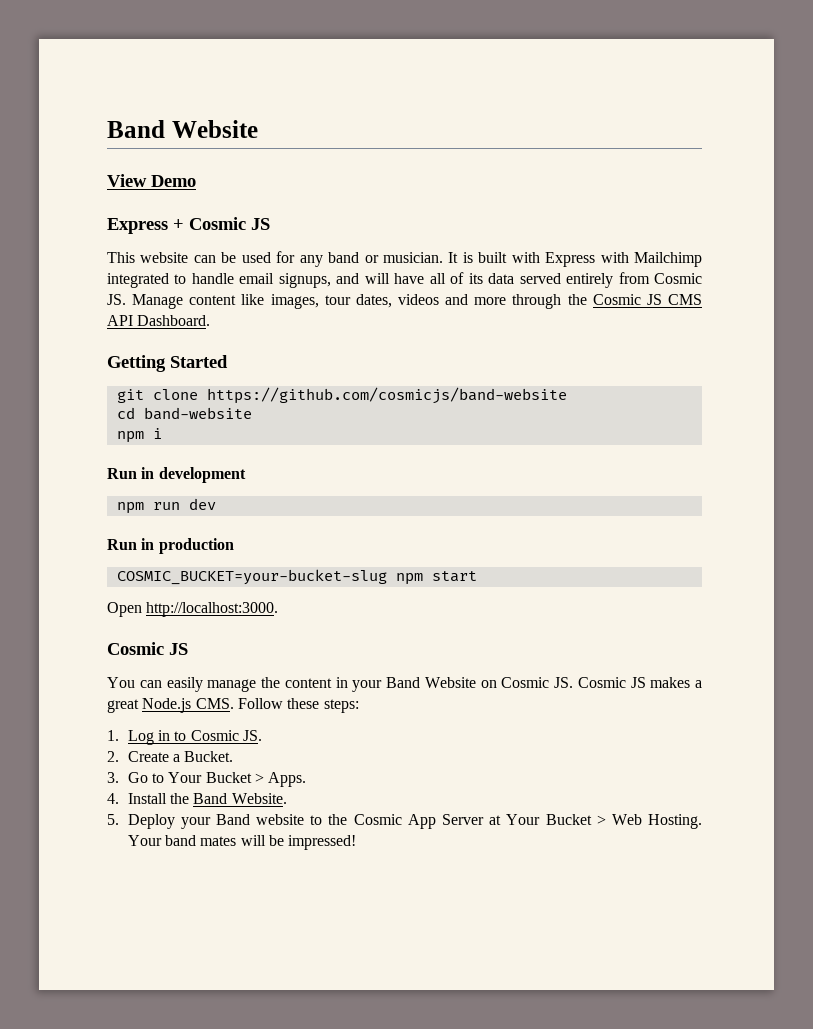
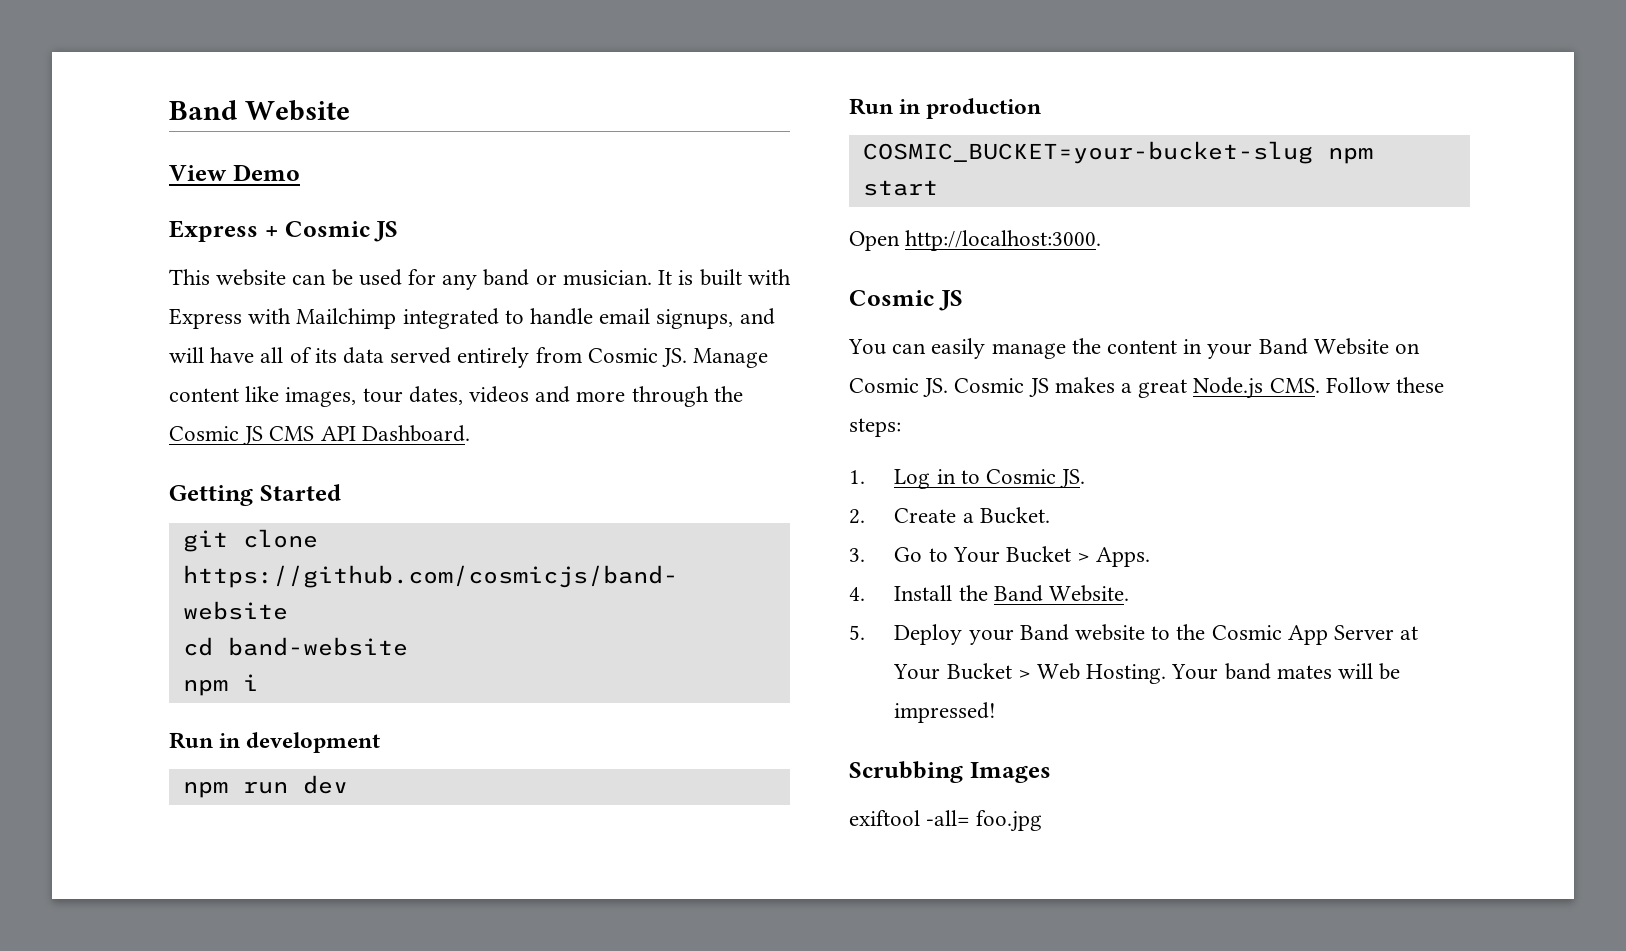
+ Scrubbing Images
+ exiftool -all= foo.jpg

